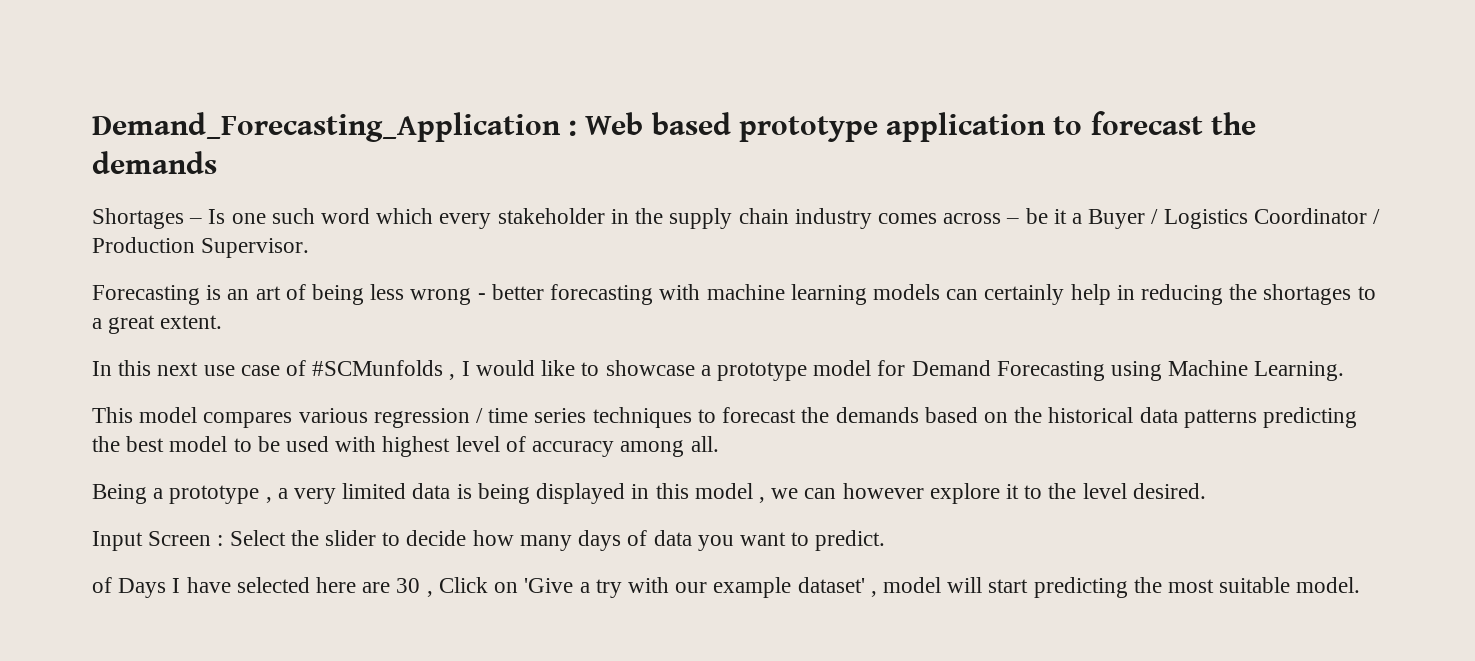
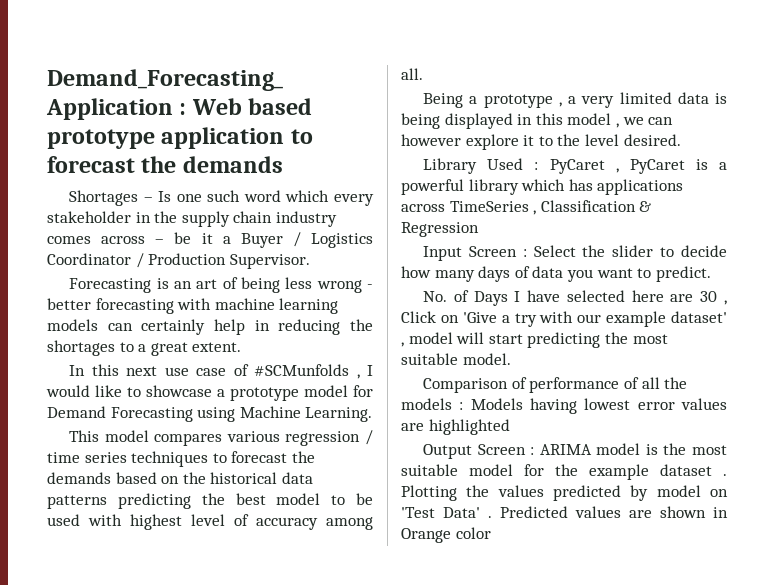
+ Library Used : PyCaret , PyCaret is a powerful library which has applications across TimeSeries , Classification & Regression
- of Days I have selected here are 30 , Click on 'Give a try with our example dataset' , model will start predicting the most suitable model.
+ No. of Days I have selected here are 30 , Click on 'Give a try with our example dataset' , model will start predicting the most suitable model.
+ Comparison of performance of all the models : Models having lowest error values are highlighted
+ Output Screen : ARIMA model is the most suitable model for the example dataset . Plotting the values predicted by model on 'Test Data' . Predicted values are shown in Orange color

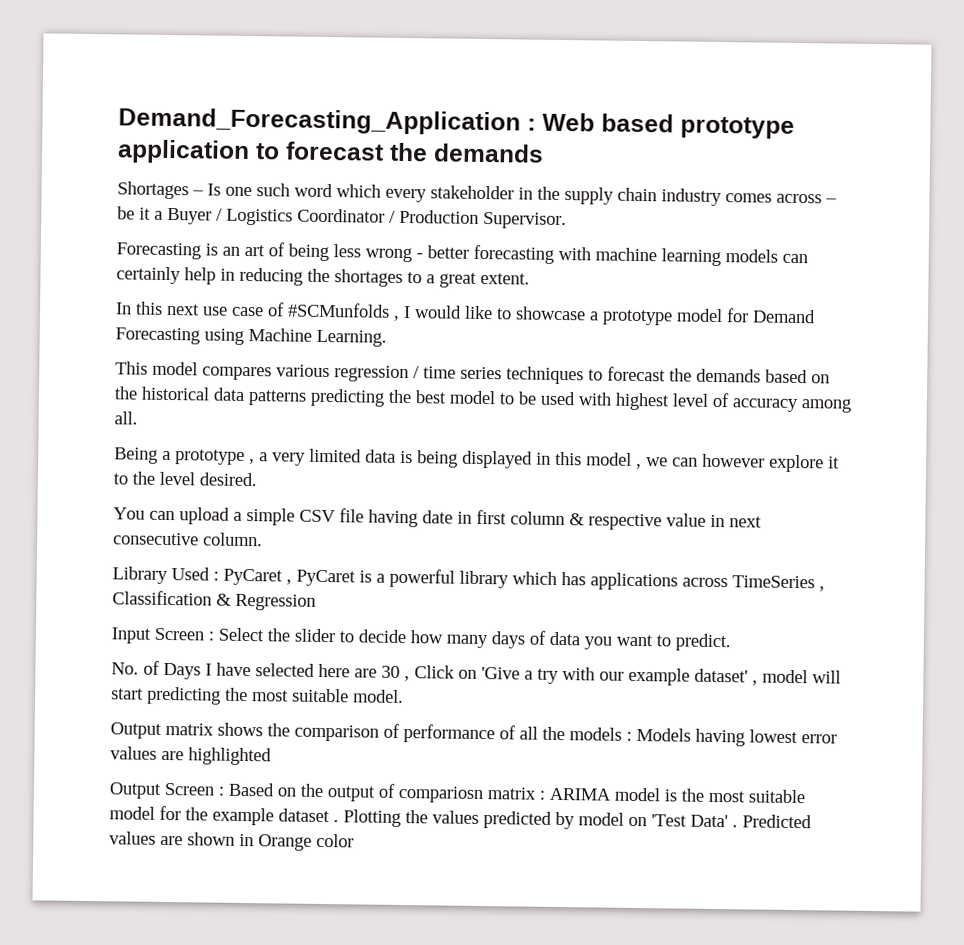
+ You can upload a simple CSV file having date in first column & respective value in next consecutive column.
- Comparison of performance of all the models : Models having lowest error values are highlighted
+ Output matrix shows the comparison of performance of all the models : Models having lowest error values are highlighted
- Output Screen : ARIMA model is the most suitable model for the example dataset .
+ Output Screen : Based on the output of compariosn matrix : ARIMA model is the most suitable model for the example dataset .

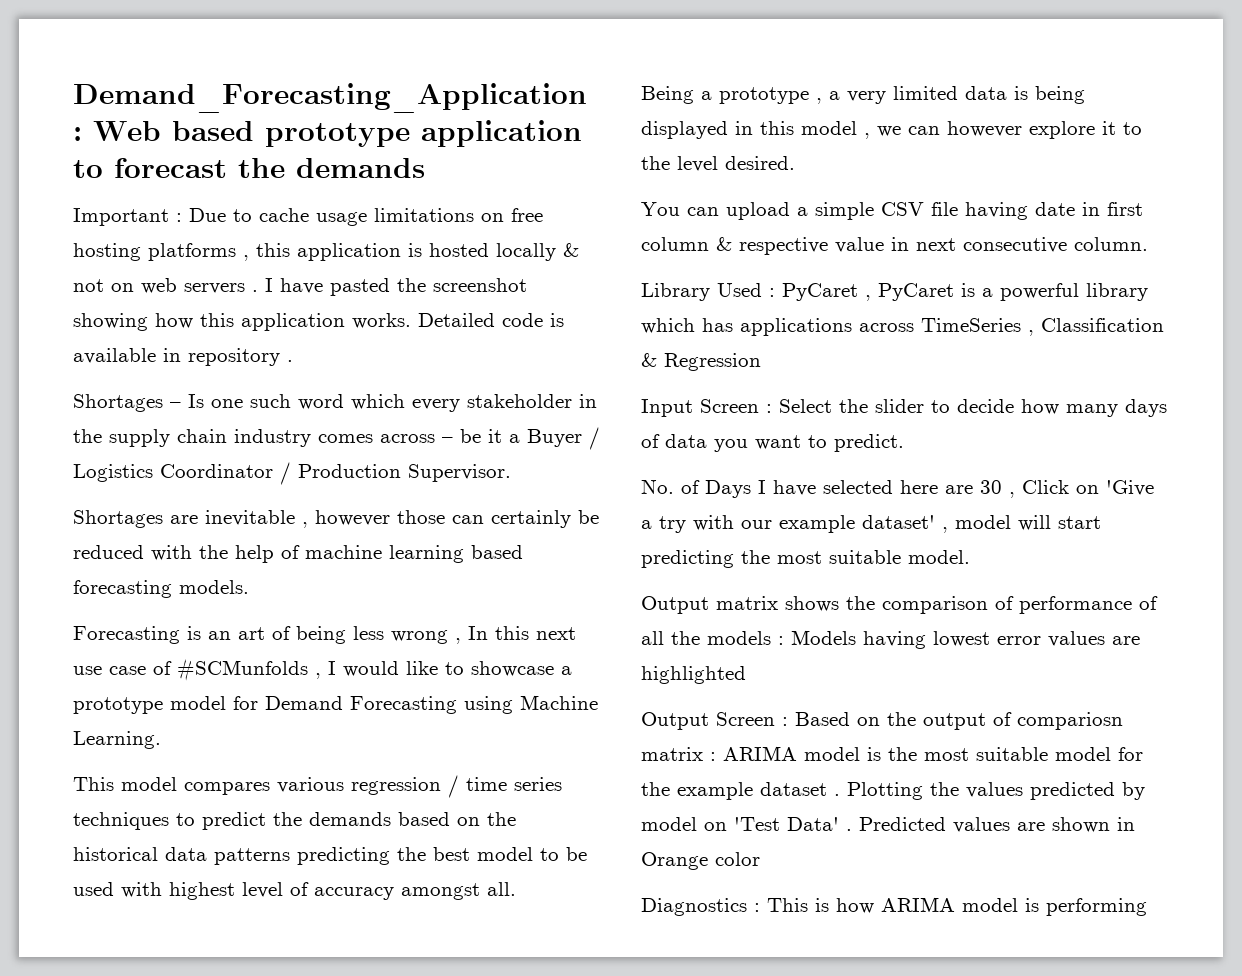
+ Important : Due to cache usage limitations on free hosting platforms , this application is hosted locally & not on web servers . I have pasted the screenshot showing how this application works. Detailed code is available in repository .
+ Shortages are inevitable , however those can certainly be reduced with the help of machine learning based forecasting models.
- Forecasting is an art of being less wrong - better forecasting with machine learning models can certainly help in reducing the shortages to a great extent.
- In this next use case of #SCMunfolds , I would like to showcase a prototype model for Demand Forecasting using Machine Learning.
+ Forecasting is an art of being less wrong , In this next use case of #SCMunfolds , I would like to showcase a prototype model for Demand Forecasting using Machine Learning.
- This model compares various regression / time series techniques to forecast the demands based on the historical data patterns predicting the best model to be used with highest level of accuracy among all.
+ This model compares various regression / time series techniques to predict the demands based on the historical data patterns predicting the best model to be used with highest level of accuracy amongst all.
+ Diagnostics : This is how ARIMA model is performing

